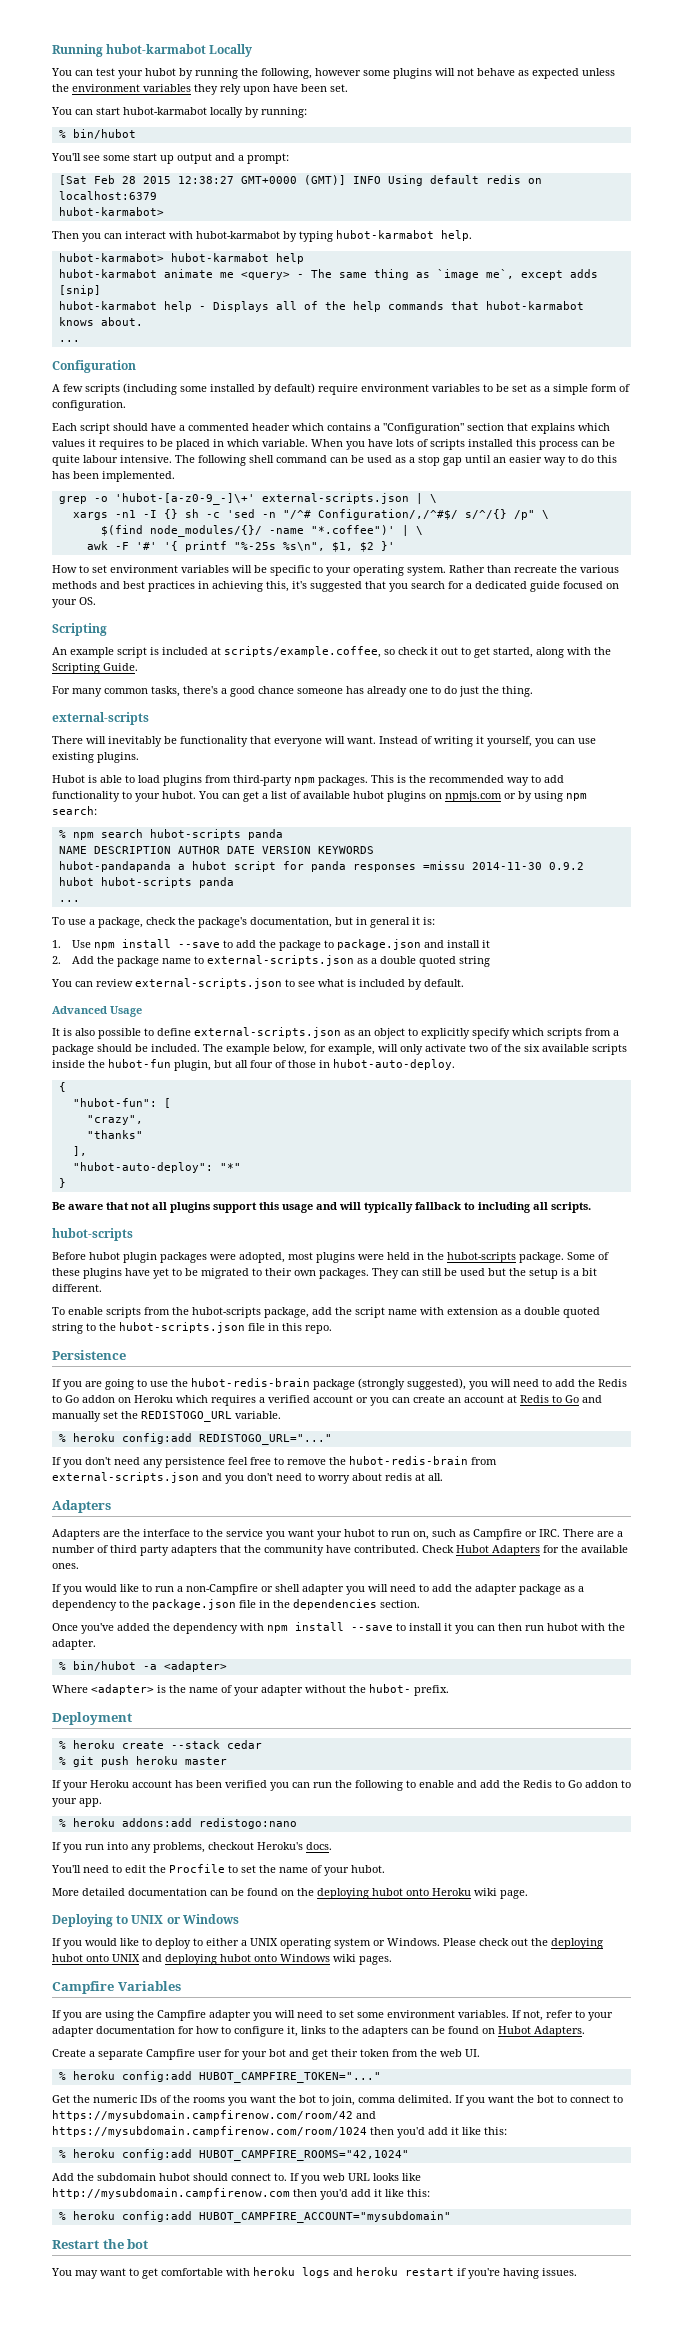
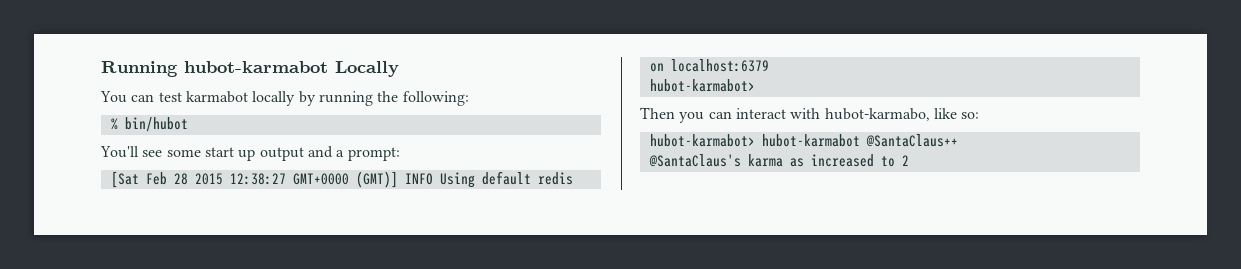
- You can test your hubot by running the following, however some plugins will not behave as expected unless the environment variables they rely upon have been set.
- You can start hubot-karmabot locally by running:
+ You can test karmabot locally by running the following:
- Then you can interact with hubot-karmabot by typing hubot-karmabot help.
- hubot-karmabot> hubot-karmabot help
- hubot-karmabot animate me <query> - The same thing as `image me`, except adds [snip]
- hubot-karmabot help - Displays all of the help commands that hubot-karmabot knows about.
- ...
- Configuration
- A few scripts (including some installed by default) require environment variables to be set as a simple form of configuration.
- Each script should have a commented header which contains a "Configuration" section that explains which values it requires to be placed in which variable. When you have lots of scripts installed this process can be quite labour intensive. The following shell command can be used as a stop gap until an easier way to do this has been implemented.
- grep -o 'hubot-[a-z0-9_-]\+' external-scripts.json | \
- xargs -n1 -I {} sh -c 'sed -n "/^# Configuration/,/^#$/ s/^/{} /p" \
- $(find node_modules/{}/ -name "*.coffee")' | \
- awk -F '#' '{ printf "%-25s %s\n", $1, $2 }'
- How to set environment variables will be specific to your operating system. Rather than recreate the various methods and best practices in achieving this, it's suggested that you search for a dedicated guide focused on your OS.
- Scripting
- An example script is included at scripts/example.coffee, so check it out to get started, along with the Scripting Guide.
- For many common tasks, there's a good chance someone has already one to do just the thing.
- external-scripts
- There will inevitably be functionality that everyone will want. Instead of writing it yourself, you can use existing plugins.
- Hubot is able to load plugins from third-party npm packages. This is the recommended way to add functionality to your hubot. You can get a list of available hubot plugins on npmjs.com or by using npm search:
- % npm search hubot-scripts panda
- NAME DESCRIPTION AUTHOR DATE VERSION KEYWORDS
- hubot-pandapanda a hubot script for panda responses =missu 2014-11-30 0.9.2 hubot hubot-scripts panda
- ...
- To use a package, check the package's documentation, but in general it is:
- 1. Use npm install --save to add the package to package.json and install it
- 2. Add the package name to external-scripts.json as a double quoted string
- You can review external-scripts.json to see what is included by default.
- Advanced Usage
- It is also possible to define external-scripts.json as an object to explicitly specify which scripts from a package should be included. The example below, for example, will only activate two of the six available scripts inside the hubot-fun plugin, but all four of those in hubot-auto-deploy.
- {
- "hubot-fun": [
- "crazy",
- "thanks"
- ],
- "hubot-auto-deploy": "*"
- }
- Be aware that not all plugins support this usage and will typically fallback to including all scripts.
- hubot-scripts
- Before hubot plugin packages were adopted, most plugins were held in the hubot-scripts package. Some of these plugins have yet to be migrated to their own packages. They can still be used but the setup is a bit different.
- To enable scripts from the hubot-scripts package, add the script name with extension as a double quoted string to the hubot-scripts.json file in this repo.
- Persistence
- If you are going to use the hubot-redis-brain package (strongly suggested), you will need to add the Redis to Go addon on Heroku which requires a verified account or you can create an account at Redis to Go and manually set the REDISTOGO_URL variable.
- % heroku config:add REDISTOGO_URL="..."
- If you don't need any persistence feel free to remove the hubot-redis-brain from external-scripts.json and you don't need to worry about redis at all.
- Adapters
- Adapters are the interface to the service you want your hubot to run on, such as Campfire or IRC. There are a number of third party adapters that the community have contributed. Check Hubot Adapters for the available ones.
- If you would like to run a non-Campfire or shell adapter you will need to add the adapter package as a dependency to the package.json file in the dependencies section.
- Once you've added the dependency with npm install --save to install it you can then run hubot with the adapter.
- % bin/hubot -a <adapter>
- Where <adapter> is the name of your adapter without the hubot- prefix.
- Deployment
- % heroku create --stack cedar
- % git push heroku master
- If your Heroku account has been verified you can run the following to enable and add the Redis to Go addon to your app.
- % heroku addons:add redistogo:nano
- If you run into any problems, checkout Heroku's docs.
- You'll need to edit the Procfile to set the name of your hubot.
- More detailed documentation can be found on the deploying hubot onto Heroku wiki page.
- Deploying to UNIX or Windows
- If you would like to deploy to either a UNIX operating system or Windows. Please check out the deploying hubot onto UNIX and deploying hubot onto Windows wiki pages.
- Campfire Variables
- If you are using the Campfire adapter you will need to set some environment variables. If not, refer to your adapter documentation for how to configure it, links to the adapters can be found on Hubot Adapters.
- Create a separate Campfire user for your bot and get their token from the web UI.
- % heroku config:add HUBOT_CAMPFIRE_TOKEN="..."
- Get the numeric IDs of the rooms you want the bot to join, comma delimited. If you want the bot to connect to https://mysubdomain.campfirenow.com/room/42 and https://mysubdomain.campfirenow.com/room/1024 then you'd add it like this:
- % heroku config:add HUBOT_CAMPFIRE_ROOMS="42,1024"
- Add the subdomain hubot should connect to. If you web URL looks like http://mysubdomain.campfirenow.com then you'd add it like this:
- % heroku config:add HUBOT_CAMPFIRE_ACCOUNT="mysubdomain"
- Restart the bot
- You may want to get comfortable with heroku logs and heroku restart if you're having issues.
+ Then you can interact with hubot-karmabo, like so:
+ hubot-karmabot> hubot-karmabot @SantaClaus++
+ @SantaClaus's karma as increased to 2

